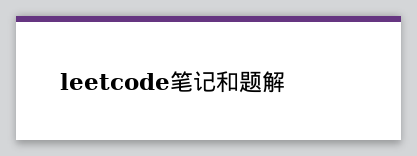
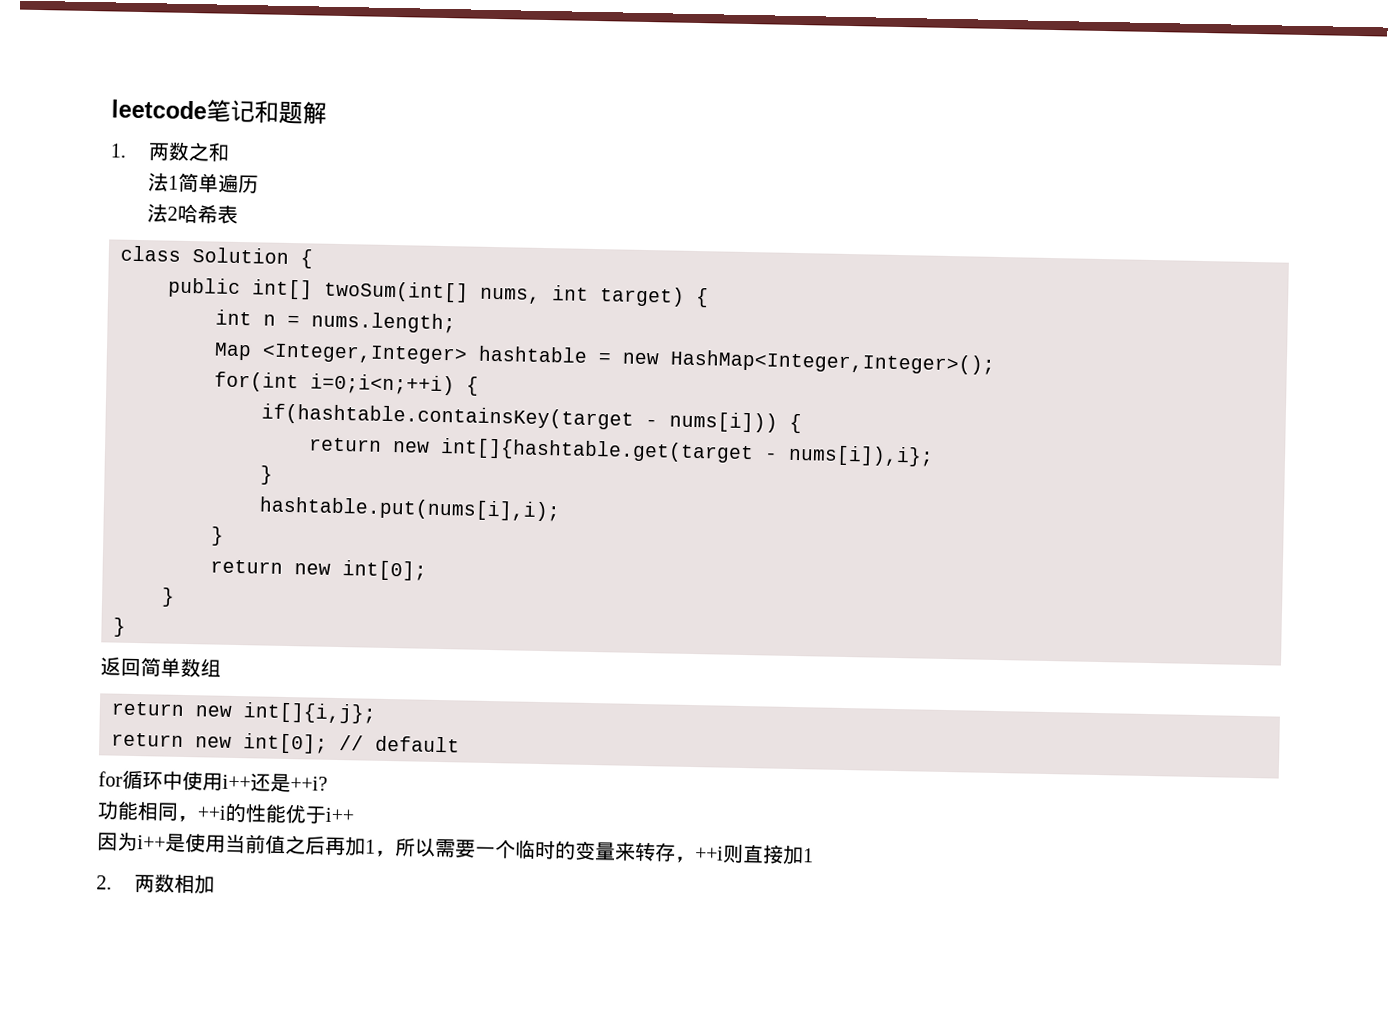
+ 1.两数之和
+ 法1简单遍历
+ 法2哈希表
+ class Solution {
+ public int[] twoSum(int[] nums, int target) {
+ int n = nums.length;
+ Map <Integer,Integer> hashtable = new HashMap<Integer,Integer>();
+ for(int i=0;i<n;++i) {
+ if(hashtable.containsKey(target - nums[i])) {
+ return new int[]{hashtable.get(target - nums[i]),i};
+ }
+ hashtable.put(nums[i],i);
+ }
+ return new int[0];
+ }
+ }
+ 返回简单数组
+ return new int[]{i,j};
+ return new int[0]; // default
+ for循环中使用i++还是++i?
+ 功能相同，++i的性能优于i++
+ 因为i++是使用当前值之后再加1，所以需要一个临时的变量来转存，++i则直接加1
+ 2.两数相加

